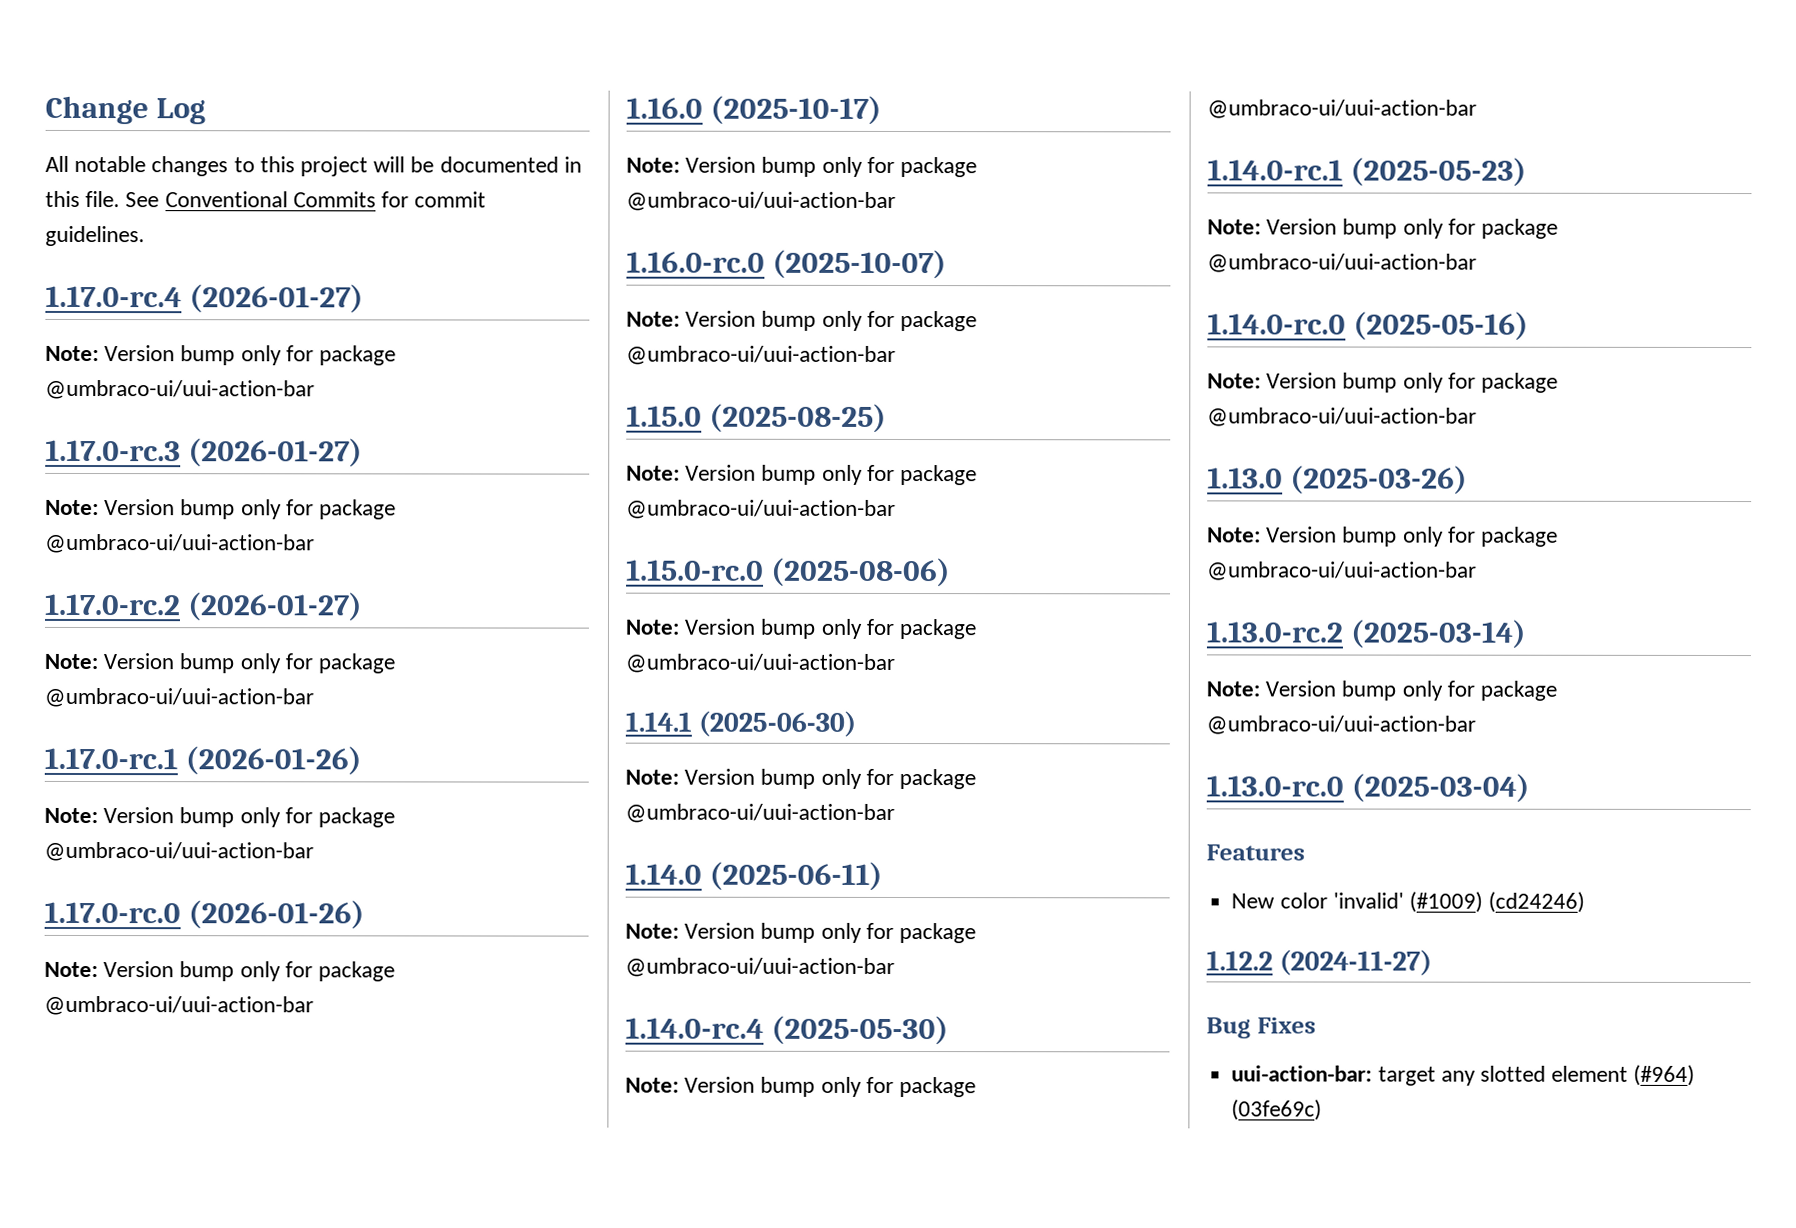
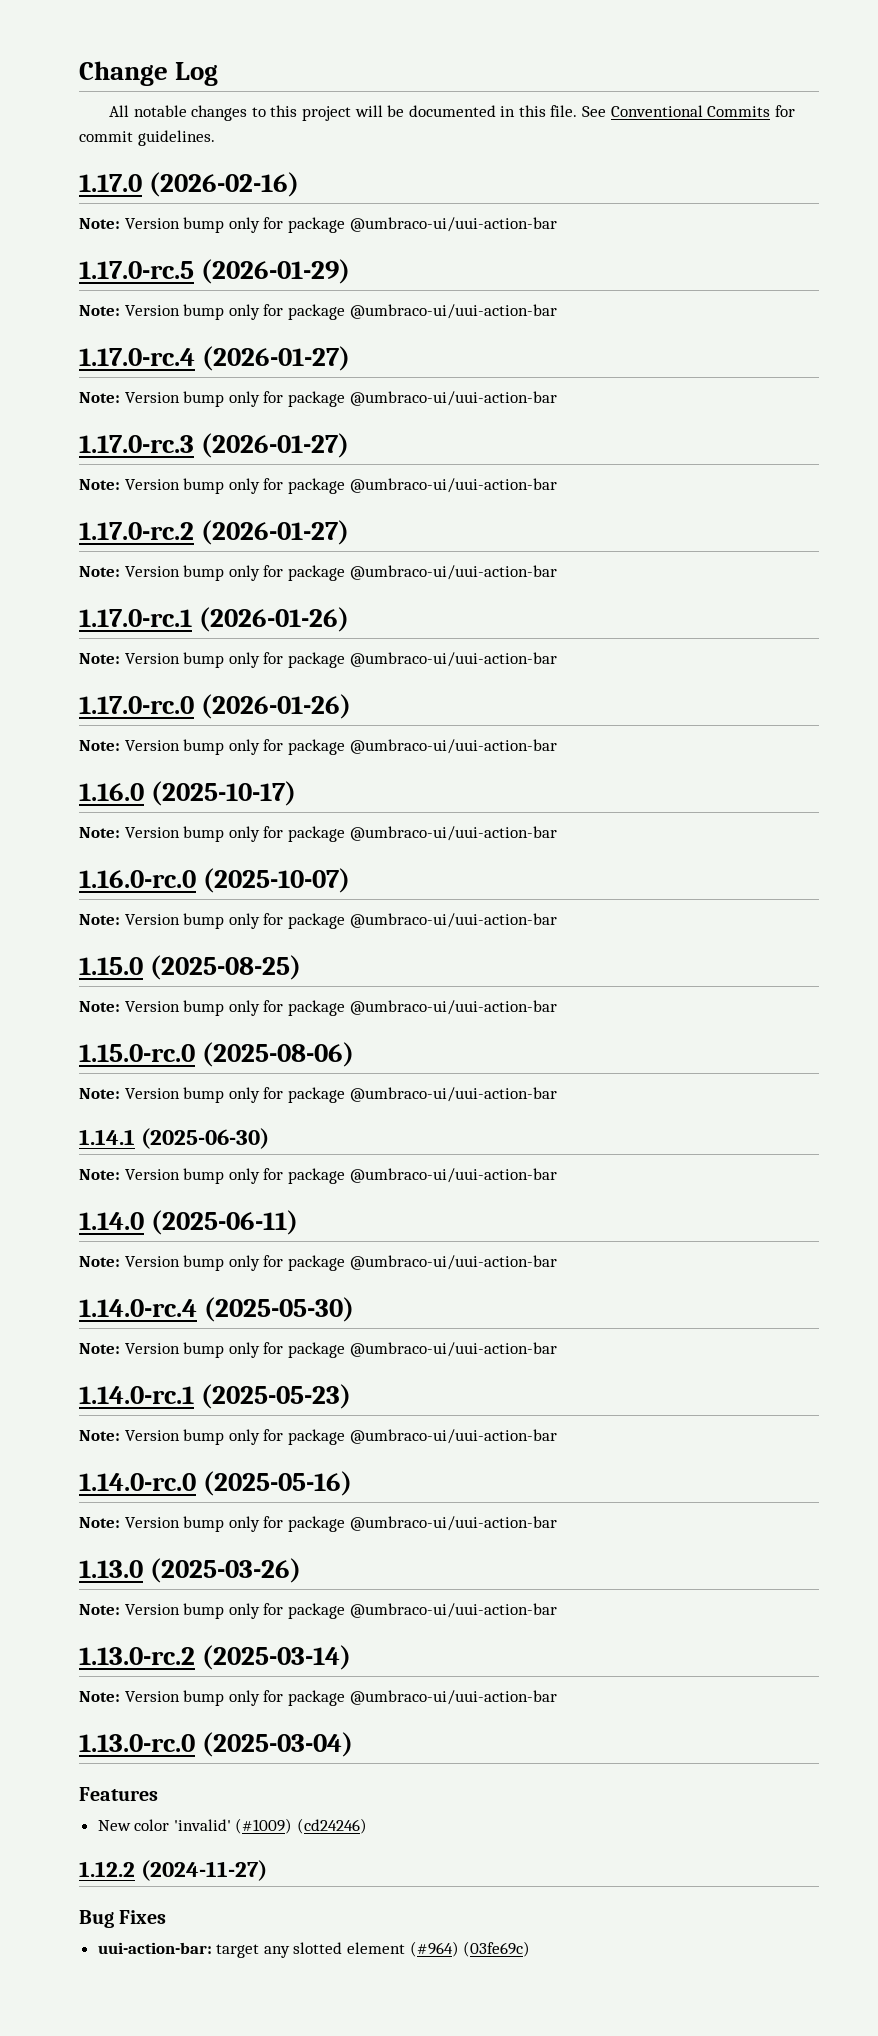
+ 1.17.0 (2026-02-16)
+ Note: Version bump only for package @umbraco-ui/uui-action-bar
+ 1.17.0-rc.5 (2026-01-29)
+ Note: Version bump only for package @umbraco-ui/uui-action-bar

